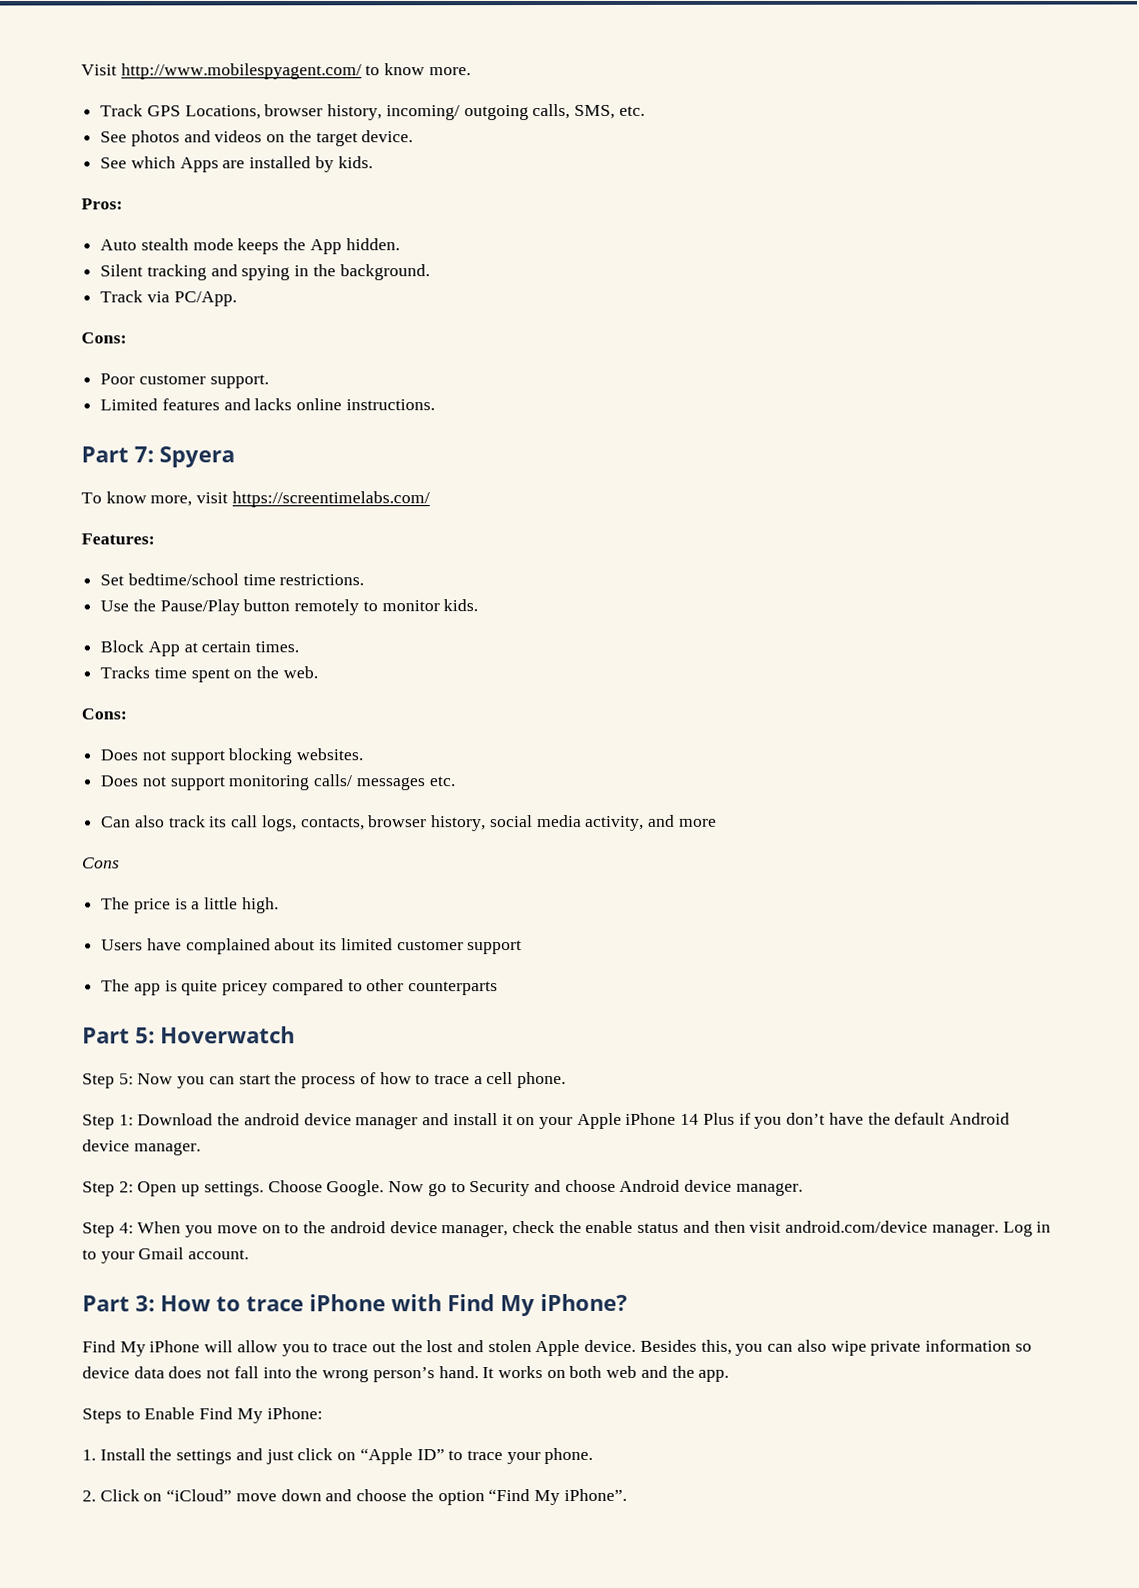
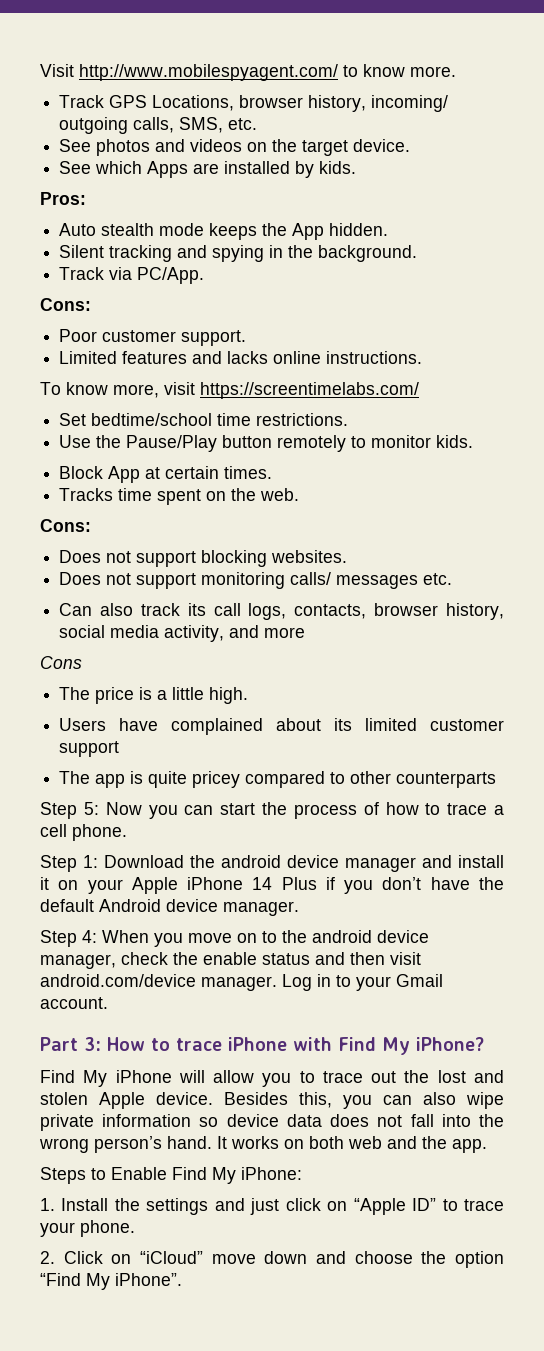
- Part 7: Spyera
- Features:
- Part 5: Hoverwatch
- Step 2: Open up settings. Choose Google. Now go to Security and choose Android device manager.

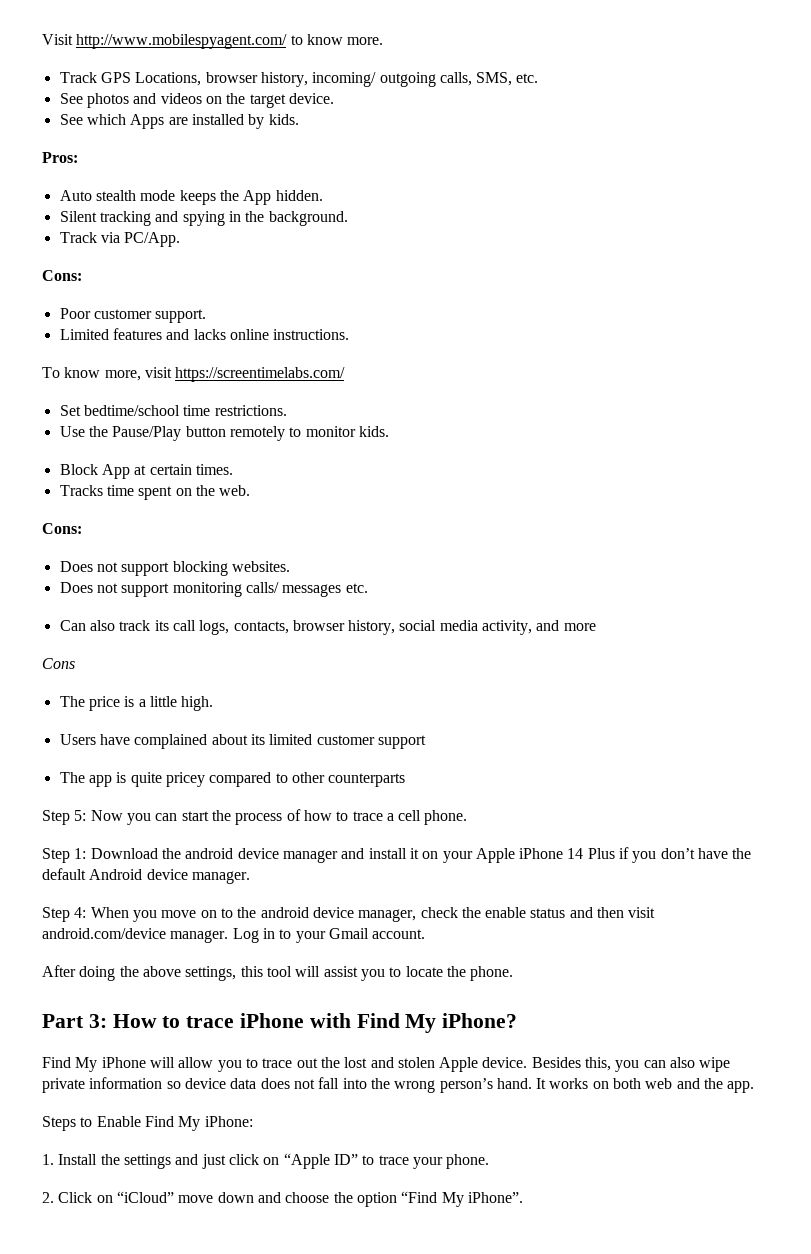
+ After doing the above settings, this tool will assist you to locate the phone.

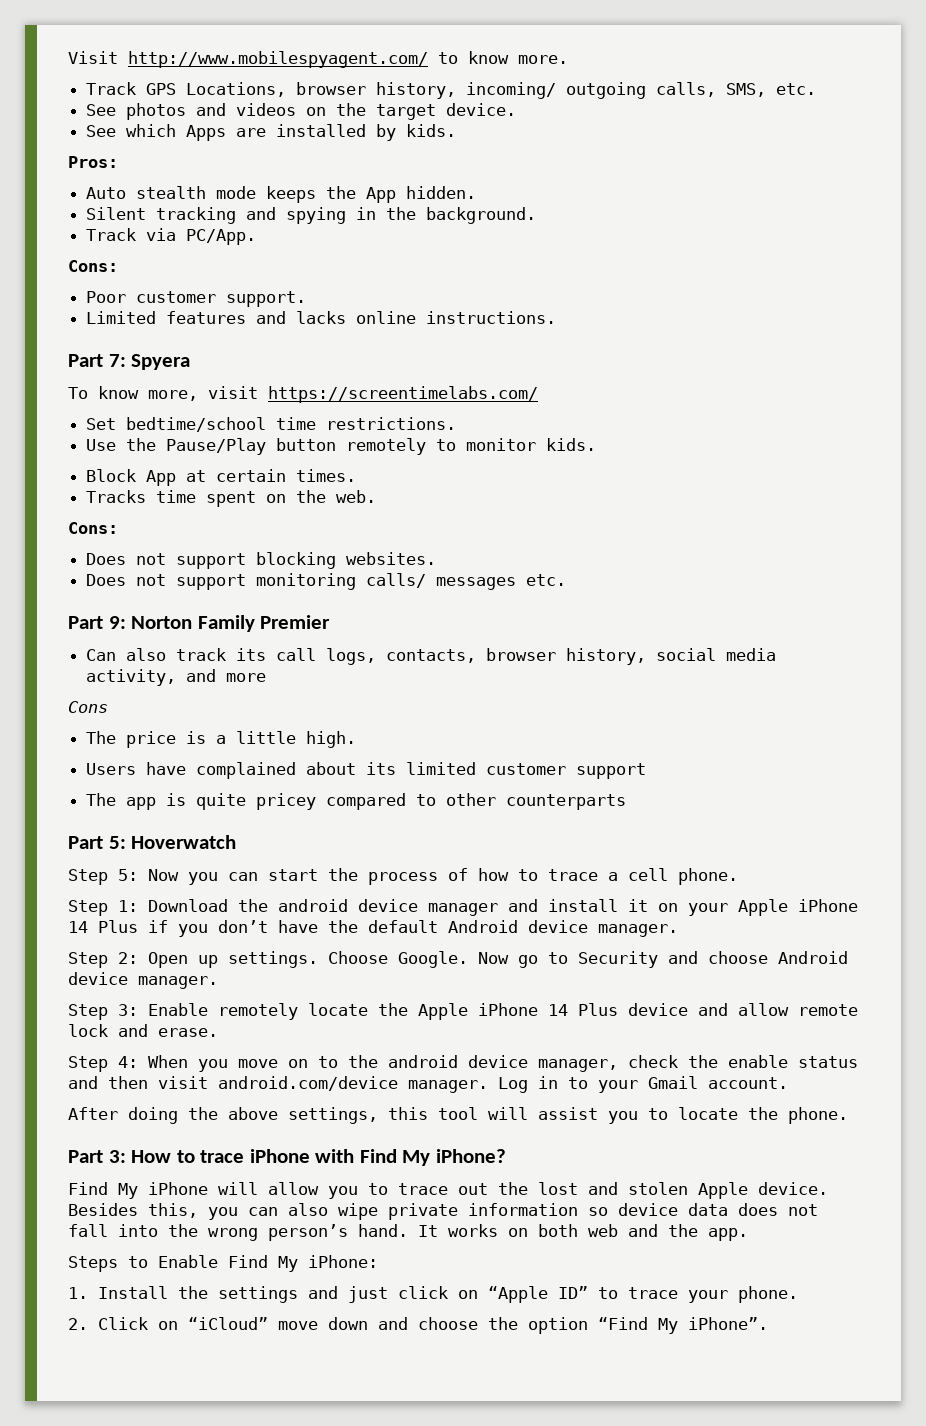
+ Part 7: Spyera
+ Part 9: Norton Family Premier
+ Part 5: Hoverwatch
+ Step 2: Open up settings. Choose Google. Now go to Security and choose Android device manager.
+ Step 3: Enable remotely locate the Apple iPhone 14 Plus device and allow remote lock and erase.

